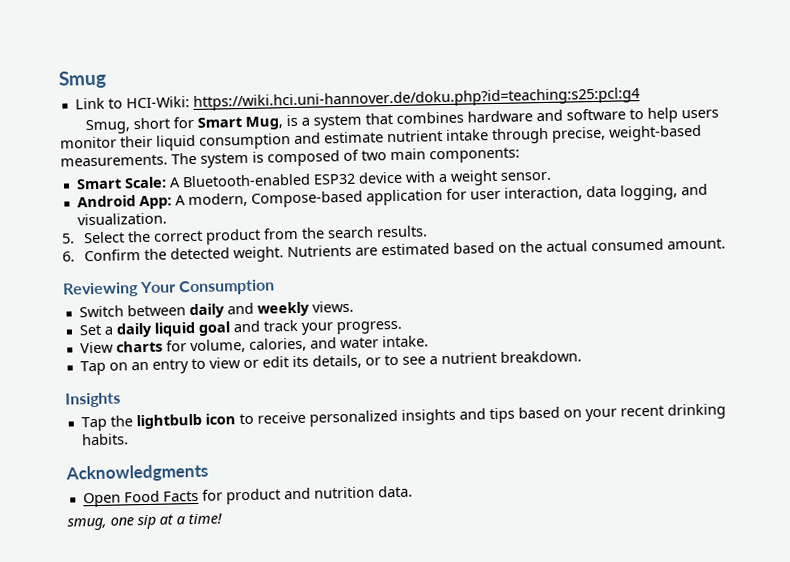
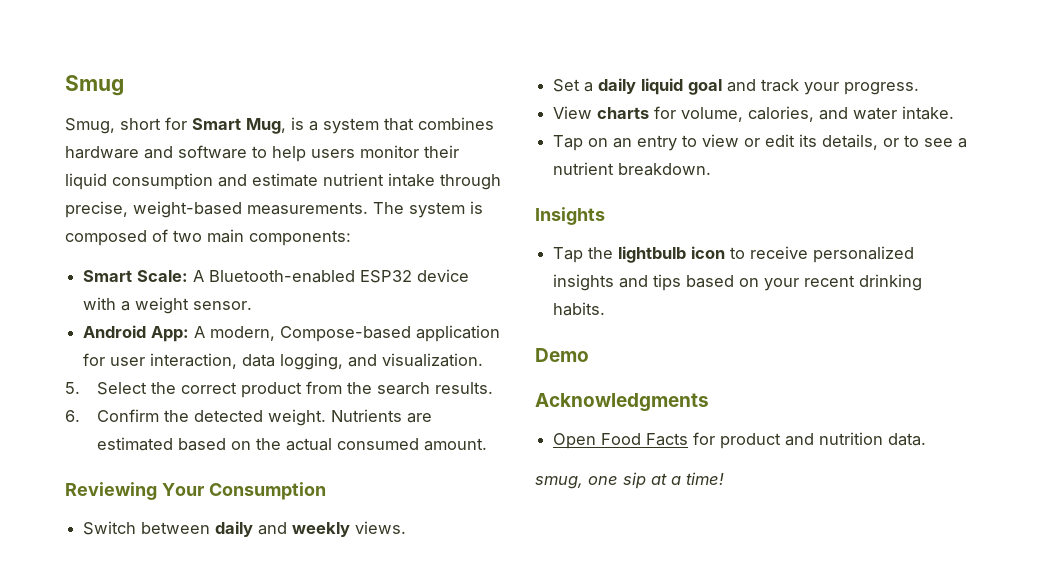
- Link to HCI-Wiki: https://wiki.hci.uni-hannover.de/doku.php?id=teaching:s25:pcl:g4
+ Demo

